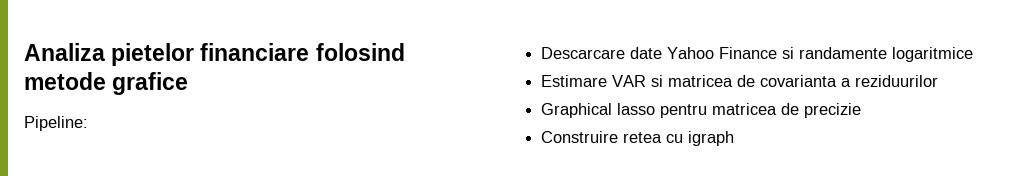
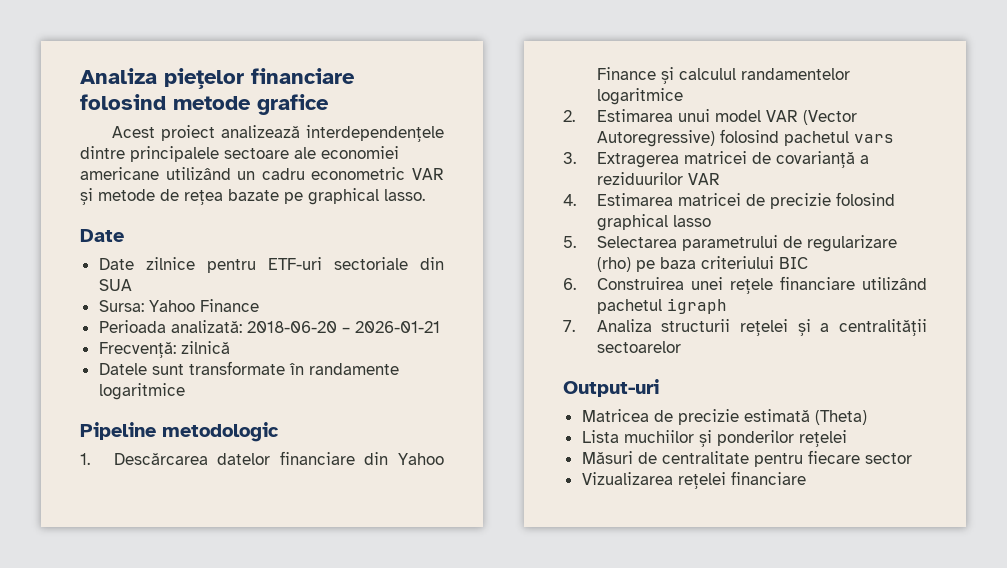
- Analiza pietelor financiare folosind metode grafice
+ Analiza piețelor financiare folosind metode grafice
- Pipeline:
- Descarcare date Yahoo Finance si randamente logaritmice
- Estimare VAR si matricea de covarianta a reziduurilor
- Graphical lasso pentru matricea de precizie
- Construire retea cu igraph
+ Acest proiect analizează interdependențele dintre principalele sectoare ale economiei americane utilizând un cadru econometric VAR și metode de rețea bazate pe graphical lasso.
+ Date
+ Date zilnice pentru ETF-uri sectoriale din SUA
+ Sursa: Yahoo Finance
+ Perioada analizată: 2018-06-20 – 2026-01-21
+ Frecvență: zilnică
+ Datele sunt transformate în randamente logaritmice
+ Pipeline metodologic
+ 1. Descărcarea datelor financiare din Yahoo Finance și calculul randamentelor logaritmice
+ 2. Estimarea unui model VAR (Vector Autoregressive) folosind pachetul vars
+ 3. Extragerea matricei de covarianță a reziduurilor VAR
+ 4. Estimarea matricei de precizie folosind graphical lasso
+ 5. Selectarea parametrului de regularizare (rho) pe baza criteriului BIC
+ 6. Construirea unei rețele financiare utilizând pachetul igraph
+ 7. Analiza structurii rețelei și a centralității sectoarelor
+ Output-uri
+ Matricea de precizie estimată (Theta)
+ Lista muchiilor și ponderilor rețelei
+ Măsuri de centralitate pentru fiecare sector
+ Vizualizarea rețelei financiare

